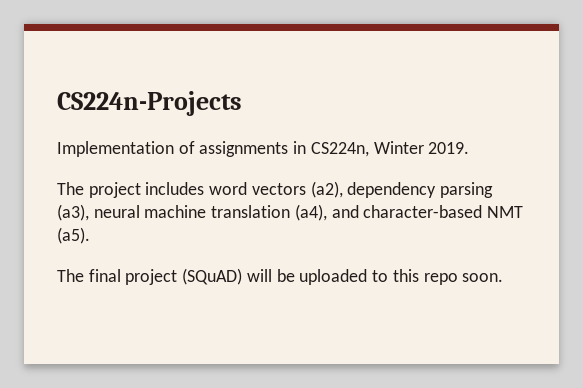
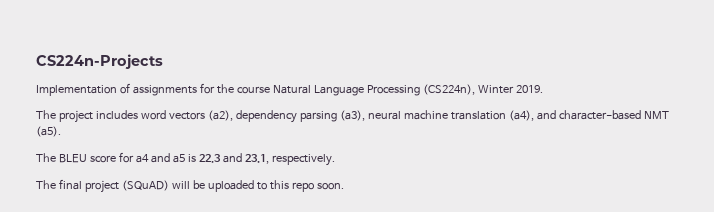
- Implementation of assignments in CS224n, Winter 2019.
+ Implementation of assignments for the course Natural Language Processing (CS224n), Winter 2019.
+ The BLEU score for a4 and a5 is 22.3 and 23.1, respectively.

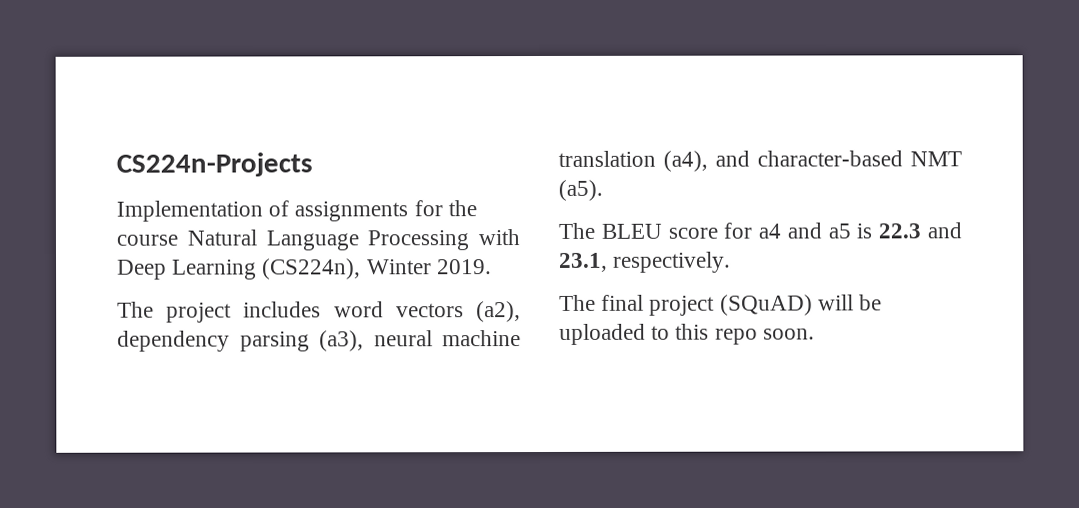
- Implementation of assignments for the course Natural Language Processing (CS224n), Winter 2019.
+ Implementation of assignments for the course Natural Language Processing with Deep Learning (CS224n), Winter 2019.

